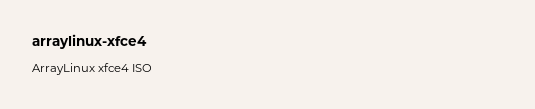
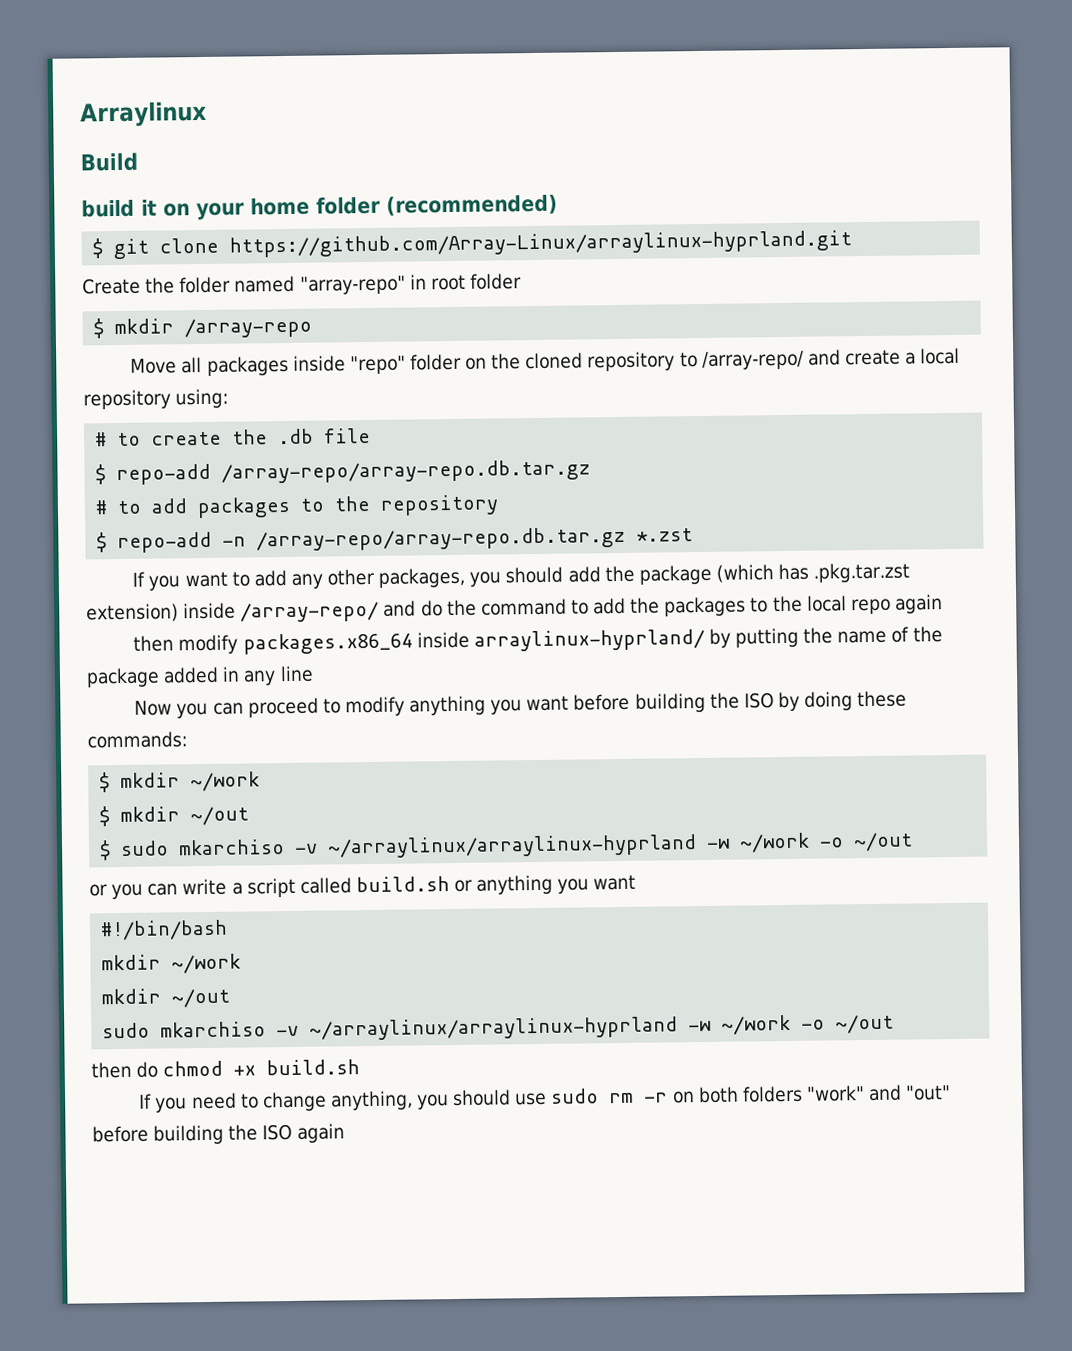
- arraylinux-xfce4
- ArrayLinux xfce4 ISO
+ Arraylinux
+ Build
+ build it on your home folder (recommended)
+ $ git clone https://github.com/Array-Linux/arraylinux-hyprland.git
+ Create the folder named "array-repo" in root folder
+ $ mkdir /array-repo
+ Move all packages inside "repo" folder on the cloned repository to /array-repo/ and create a local repository using:
+ # to create the .db file
+ $ repo-add /array-repo/array-repo.db.tar.gz
+ # to add packages to the repository
+ $ repo-add -n /array-repo/array-repo.db.tar.gz *.zst
+ If you want to add any other packages, you should add the package (which has .pkg.tar.zst extension) inside /array-repo/ and do the command to add the packages to the local repo again
+ then modify packages.x86_64 inside arraylinux-hyprland/ by putting the name of the package added in any line
+ Now you can proceed to modify anything you want before building the ISO by doing these commands:
+ $ mkdir ~/work
+ $ mkdir ~/out
+ $ sudo mkarchiso -v ~/arraylinux/arraylinux-hyprland -w ~/work -o ~/out
+ or you can write a script called build.sh or anything you want
+ #!/bin/bash
+ mkdir ~/work
+ mkdir ~/out
+ sudo mkarchiso -v ~/arraylinux/arraylinux-hyprland -w ~/work -o ~/out
+ then do chmod +x build.sh
+ If you need to change anything, you should use sudo rm -r on both folders "work" and "out" before building the ISO again

